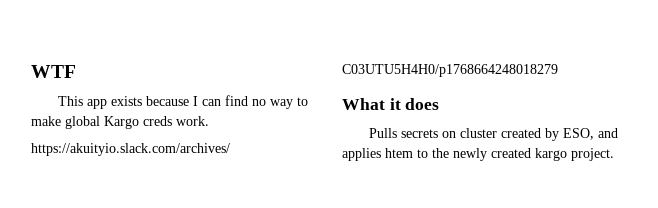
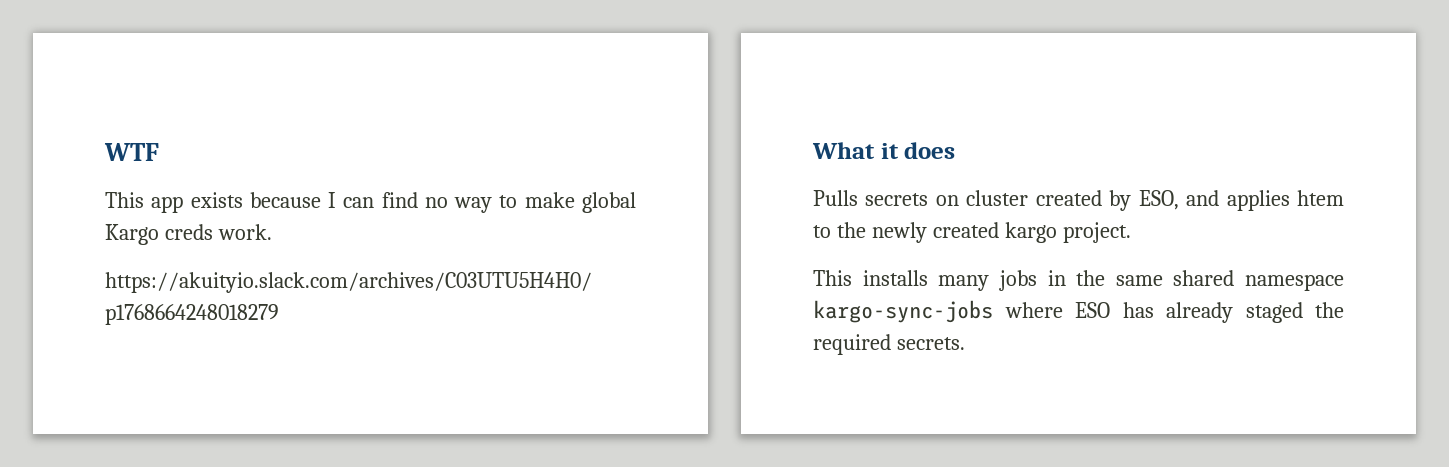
+ This installs many jobs in the same shared namespace kargo-sync-jobs where ESO has already staged the required secrets.

